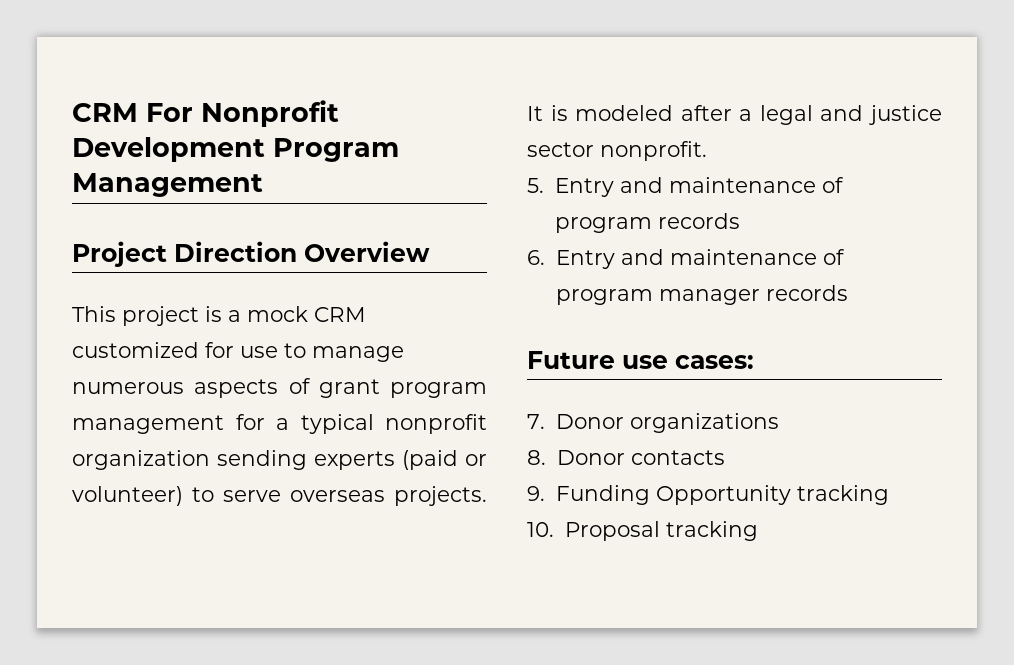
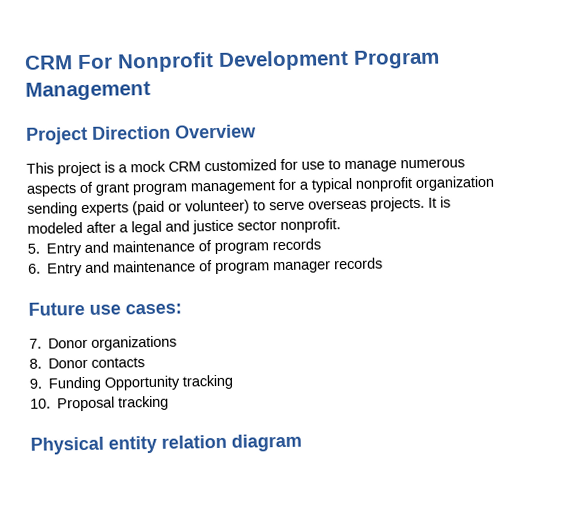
+ Physical entity relation diagram

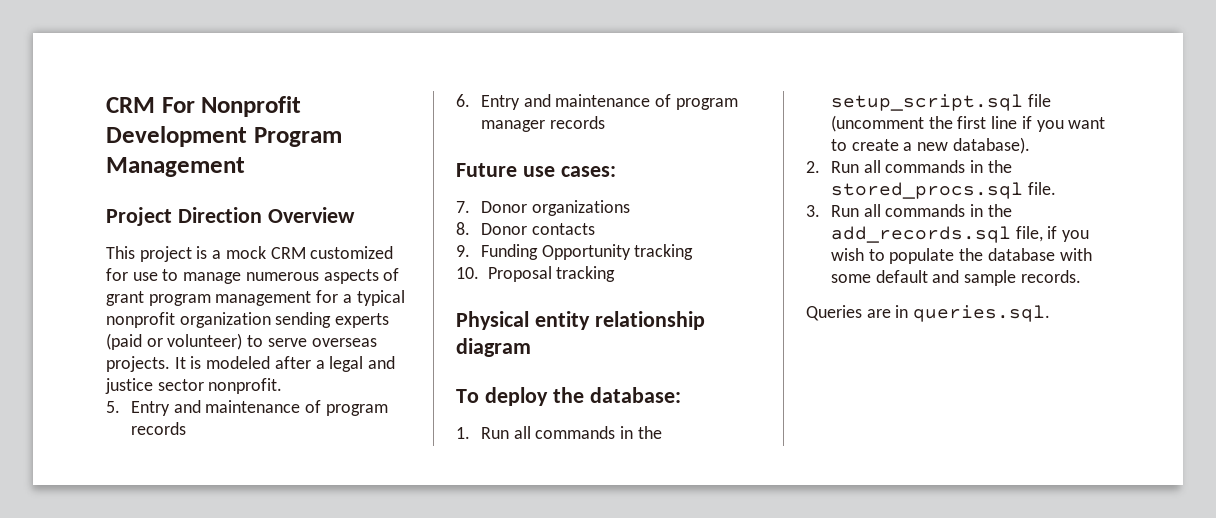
- Physical entity relation diagram
+ Physical entity relationship diagram
+ To deploy the database:
+ 1. Run all commands in the setup_script.sql file (uncomment the first line if you want to create a new database).
+ 2. Run all commands in the stored_procs.sql file.
+ 3. Run all commands in the add_records.sql file, if you wish to populate the database with some default and sample records.
+ Queries are in queries.sql.

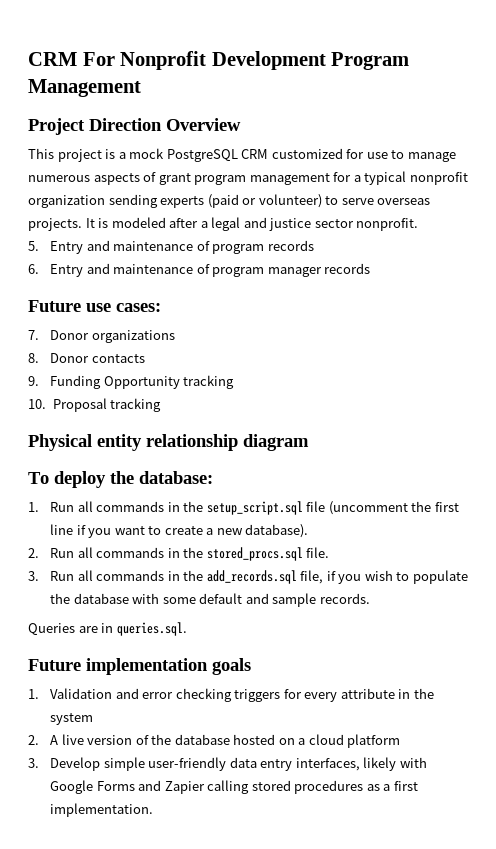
- This project is a mock CRM customized for use to manage numerous aspects of grant program management for a typical nonprofit organization sending experts (paid or volunteer) to serve overseas projects.
+ This project is a mock PostgreSQL CRM customized for use to manage numerous aspects of grant program management for a typical nonprofit organization sending experts (paid or volunteer) to serve overseas projects.
+ Future implementation goals
+ 1. Validation and error checking triggers for every attribute in the system
+ 2. A live version of the database hosted on a cloud platform
+ 3. Develop simple user-friendly data entry interfaces, likely with Google Forms and Zapier calling stored procedures as a first implementation.

